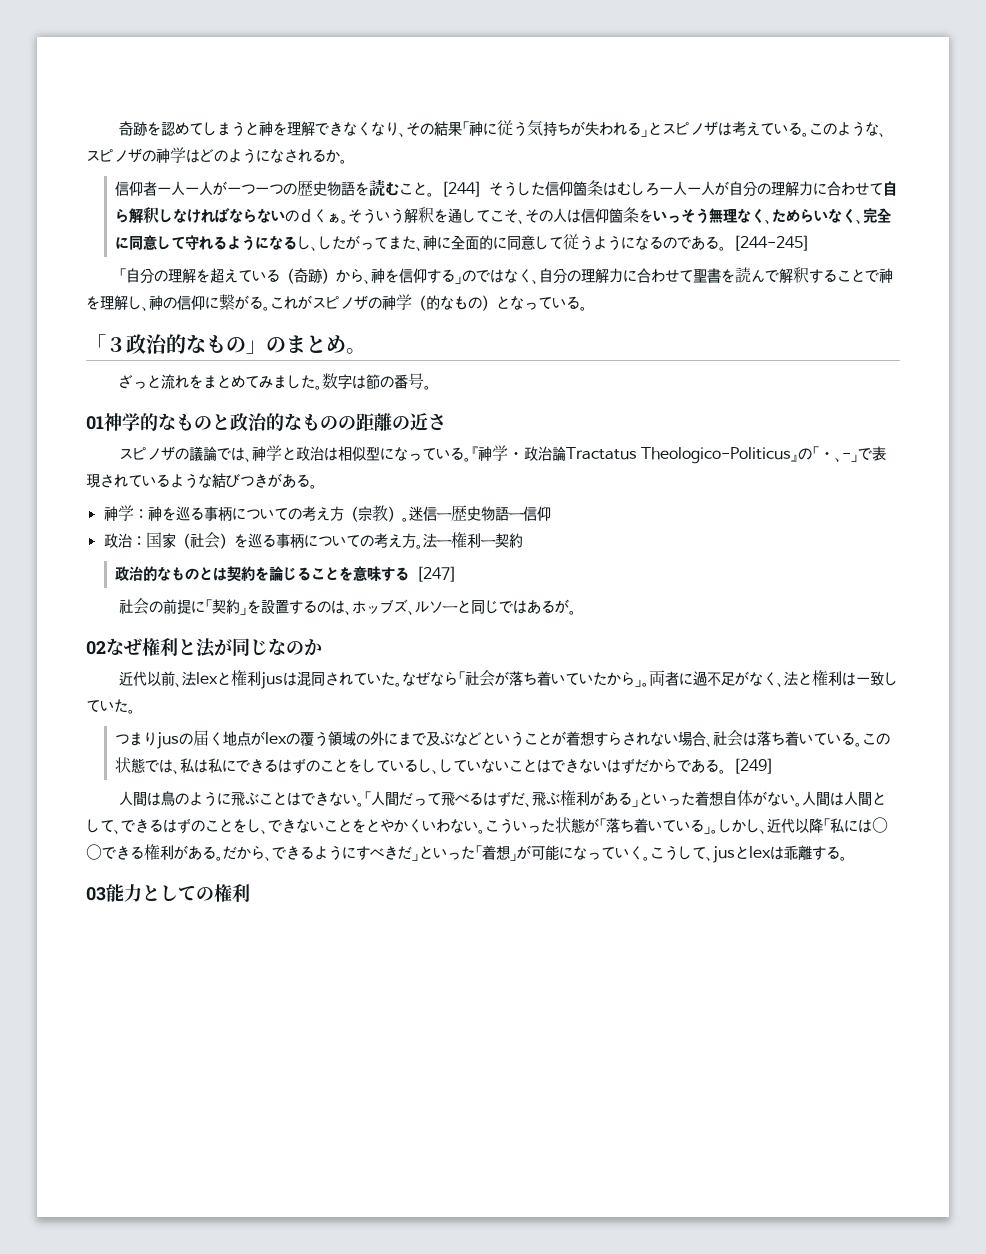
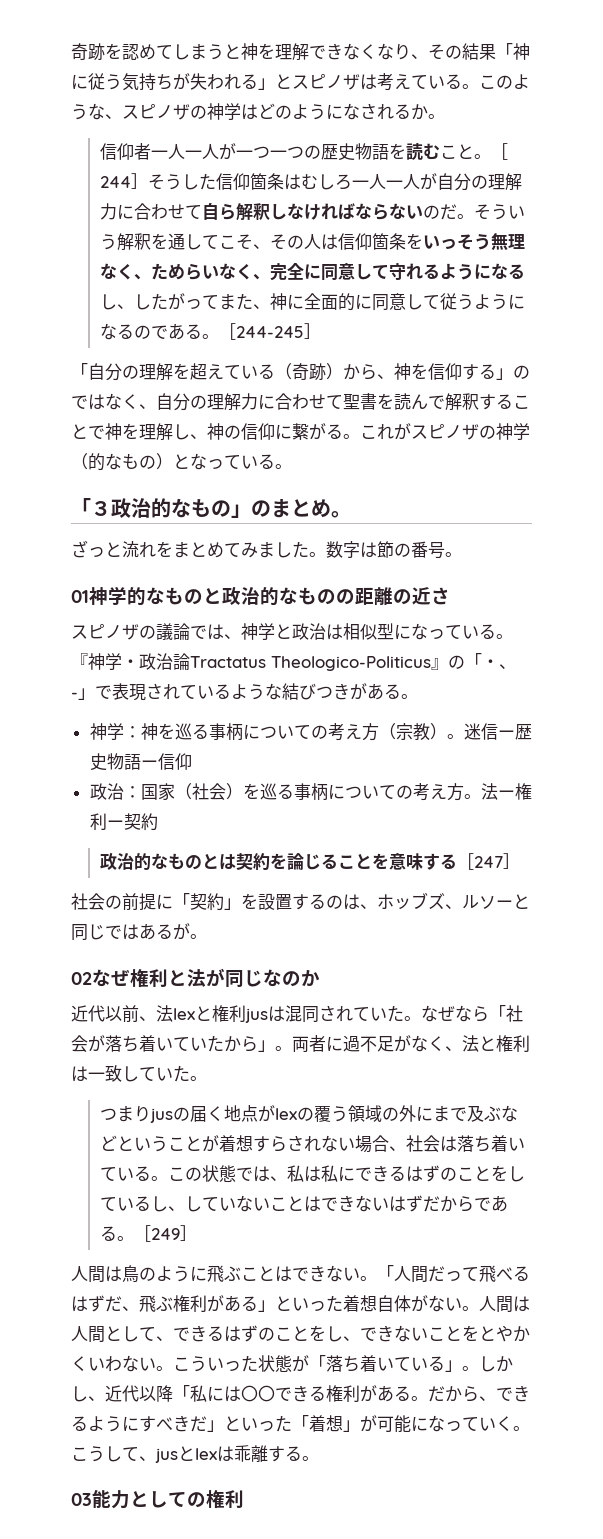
- ［244］そうした信仰箇条はむしろ一人一人が自分の理解力に合わせて自ら解釈しなければならないのｄくぁ。
+ ［244］そうした信仰箇条はむしろ一人一人が自分の理解力に合わせて自ら解釈しなければならないのだ。

